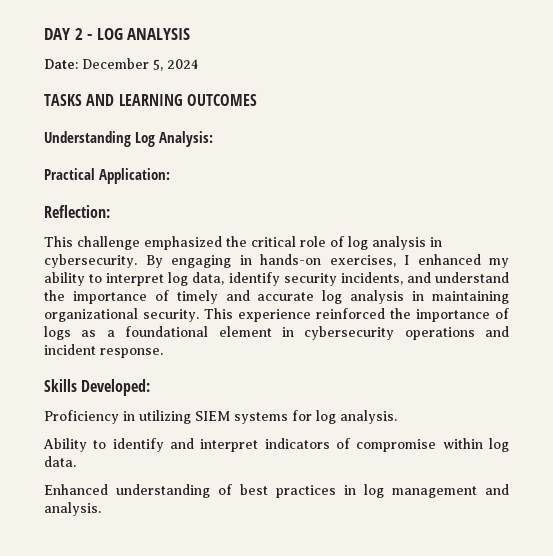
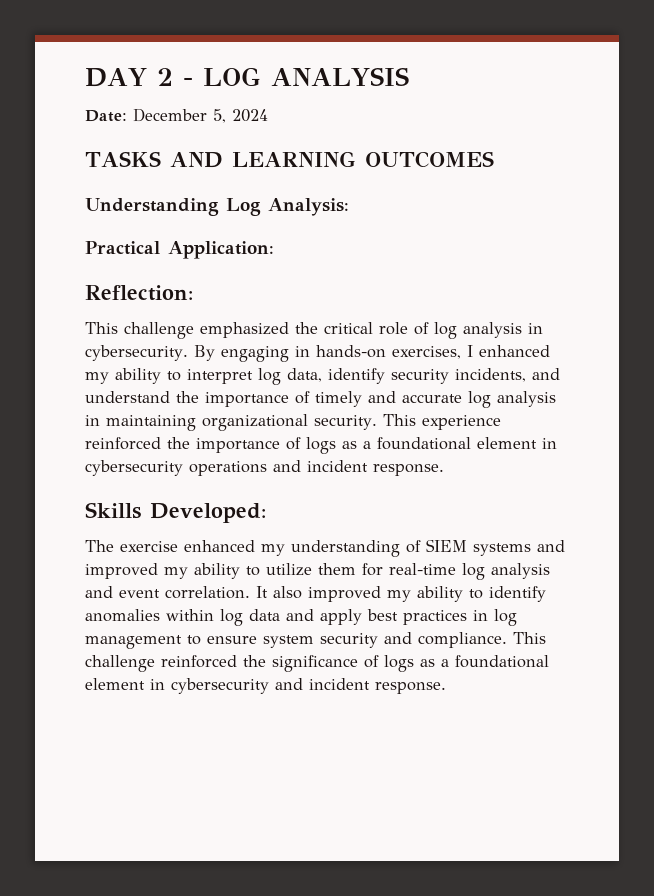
- Proficiency in utilizing SIEM systems for log analysis.
- Ability to identify and interpret indicators of compromise within log data.
- Enhanced understanding of best practices in log management and analysis.
+ The exercise enhanced my understanding of SIEM systems and improved my ability to utilize them for real-time log analysis and event correlation. It also improved my ability to identify anomalies within log data and apply best practices in log management to ensure system security and compliance. This challenge reinforced the significance of logs as a foundational element in cybersecurity and incident response.

